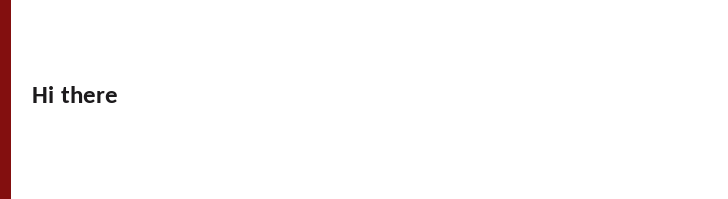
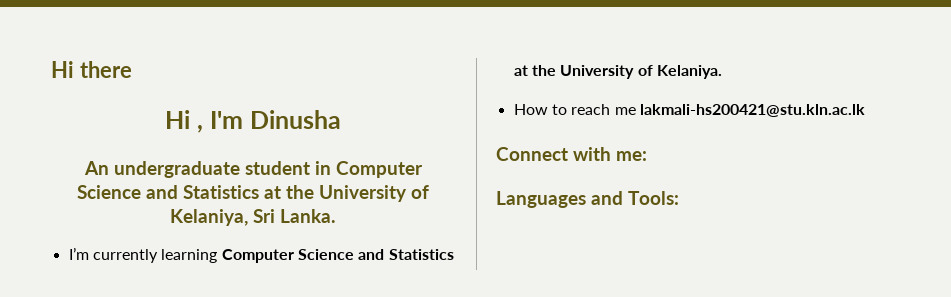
+ Hi , I'm Dinusha
+ An undergraduate student in Computer Science and Statistics at the University of Kelaniya, Sri Lanka.
+ I’m currently learning Computer Science and Statistics at the University of Kelaniya.
+ How to reach me lakmali-hs200421@stu.kln.ac.lk
+ Connect with me:
+ Languages and Tools:

